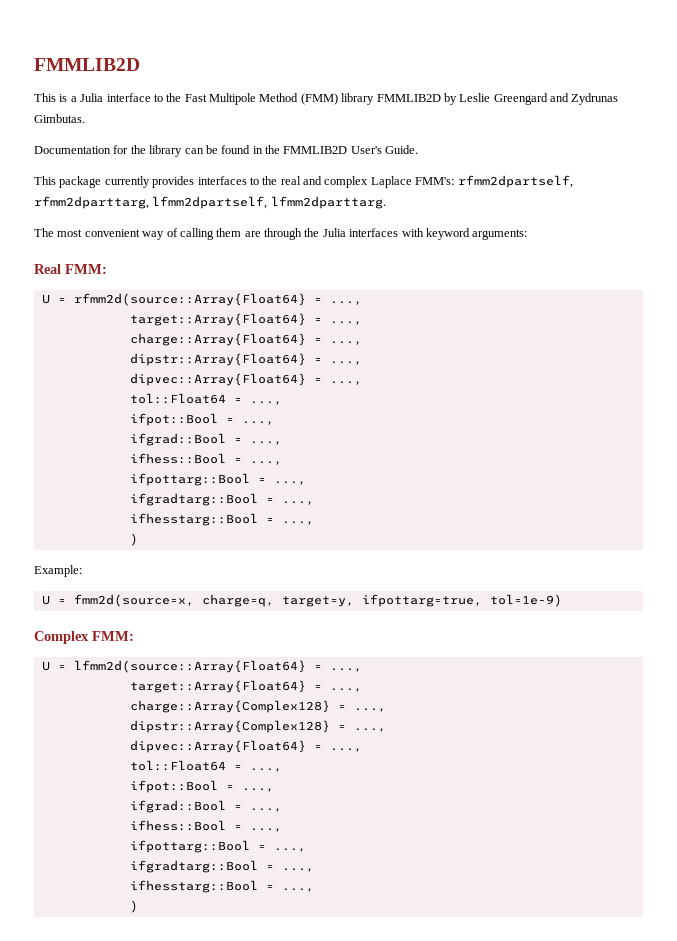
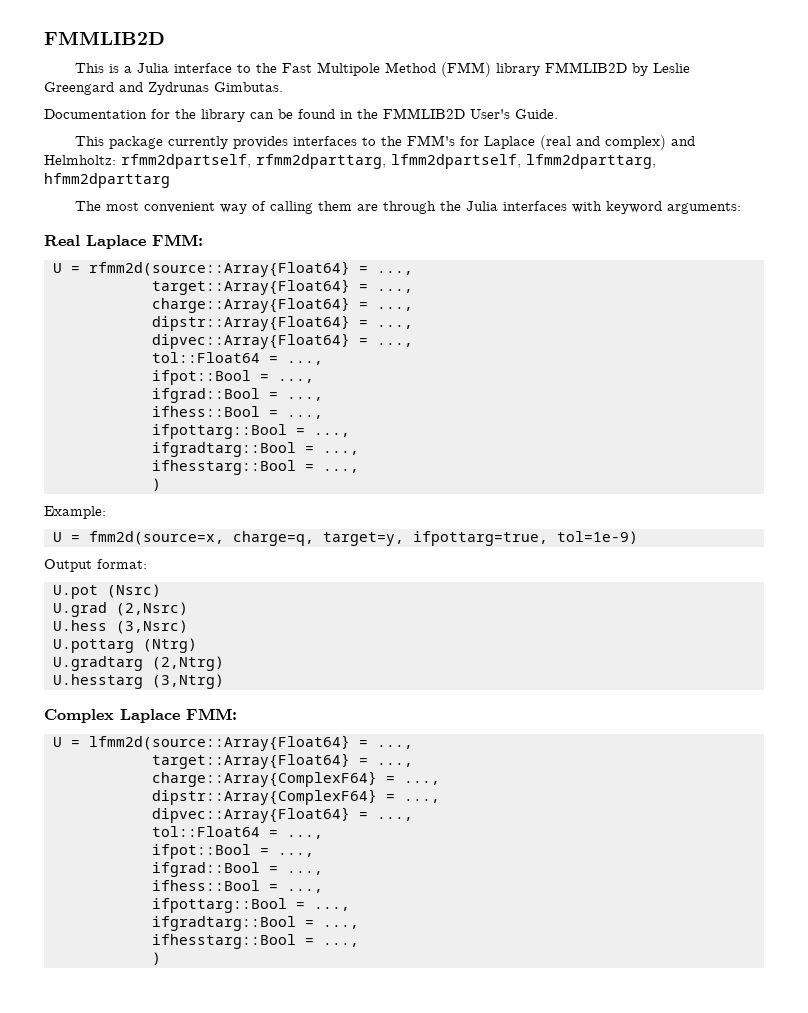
- This package currently provides interfaces to the real and complex Laplace FMM's: rfmm2dpartself, rfmm2dparttarg, lfmm2dpartself, lfmm2dparttarg.
+ This package currently provides interfaces to the FMM's for Laplace (real and complex) and Helmholtz: rfmm2dpartself, rfmm2dparttarg, lfmm2dpartself, lfmm2dparttarg, hfmm2dparttarg
- Real FMM:
+ Real Laplace FMM:
+ Output format:
+ U.pot (Nsrc)
+ U.grad (2,Nsrc)
+ U.hess (3,Nsrc)
+ U.pottarg (Ntrg)
+ U.gradtarg (2,Ntrg)
+ U.hesstarg (3,Ntrg)
- Complex FMM:
+ Complex Laplace FMM:
- charge::Array{Complex128} = ...,
- dipstr::Array{Complex128} = ...,
+ charge::Array{ComplexF64} = ...,
+ dipstr::Array{ComplexF64} = ...,

